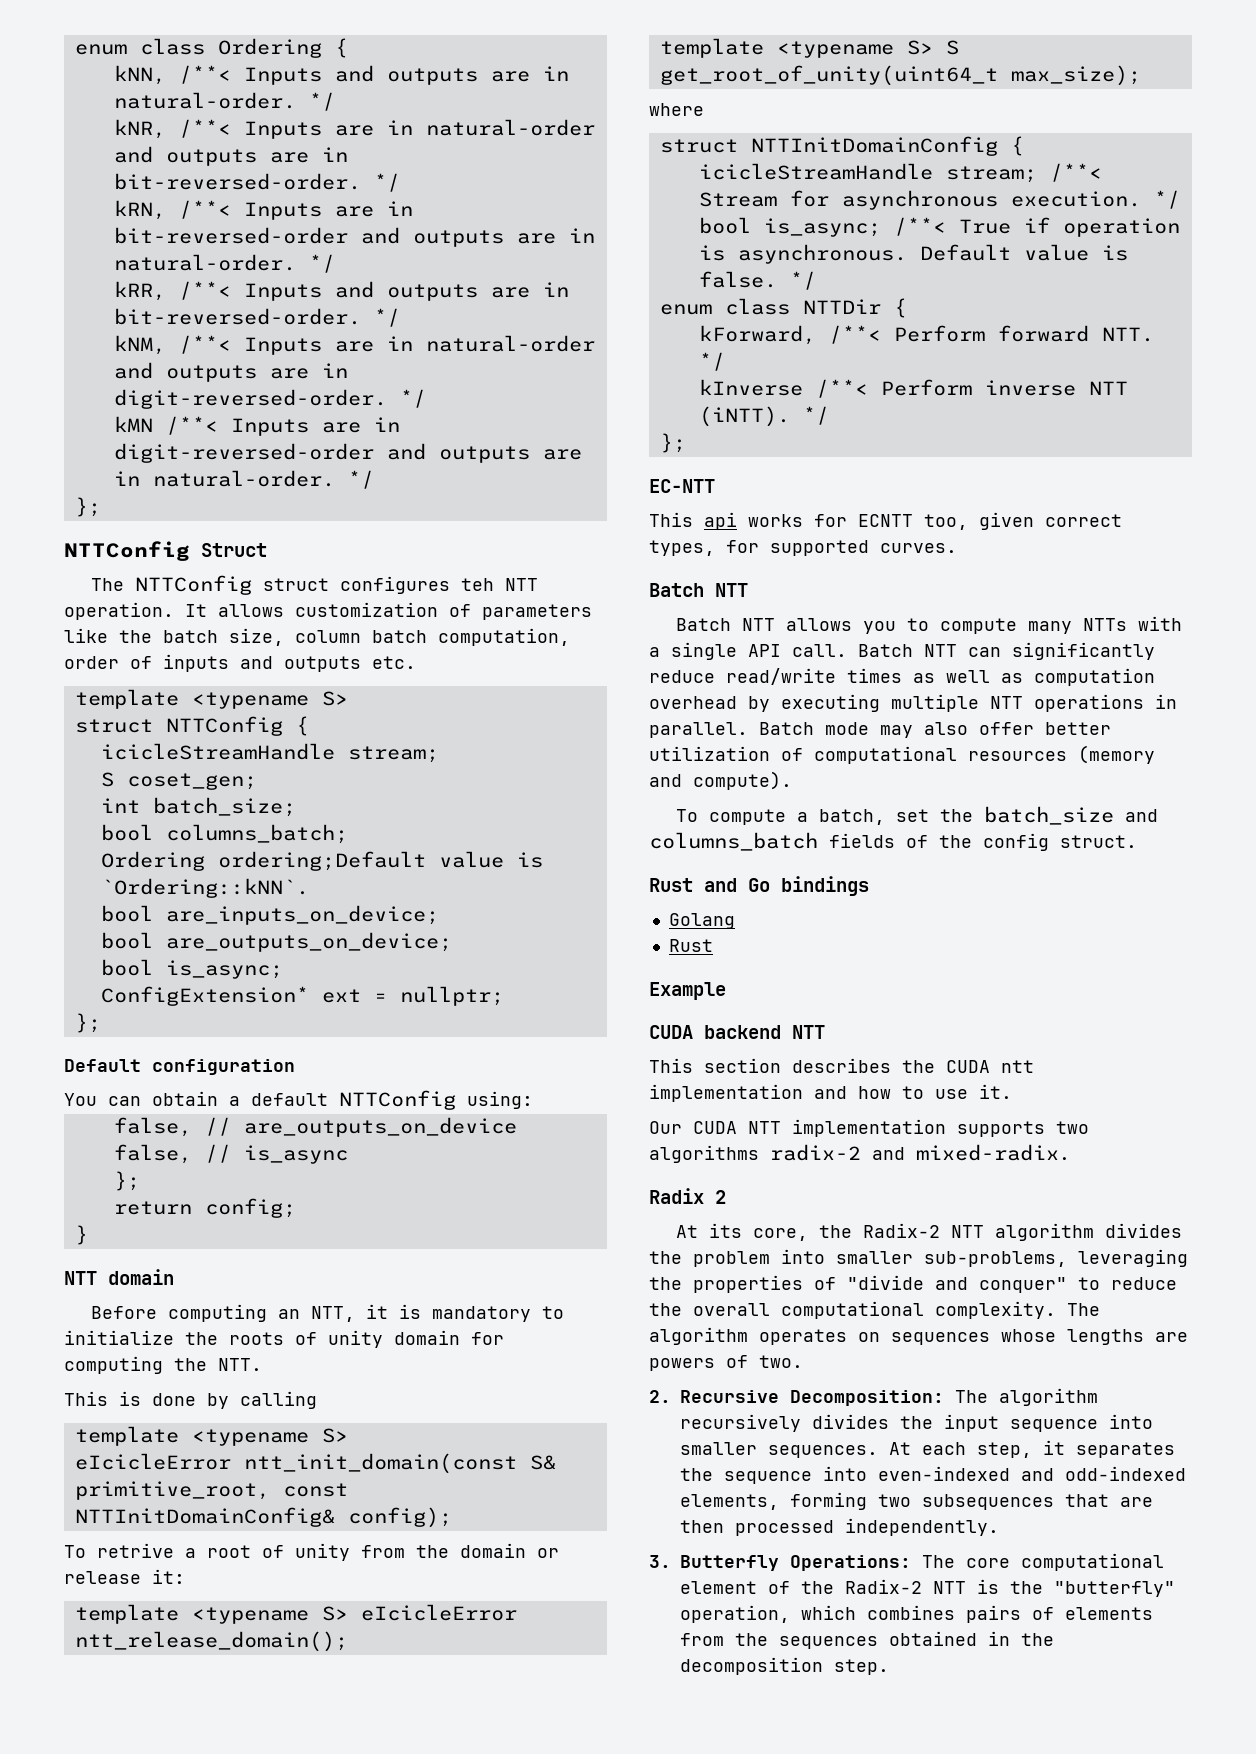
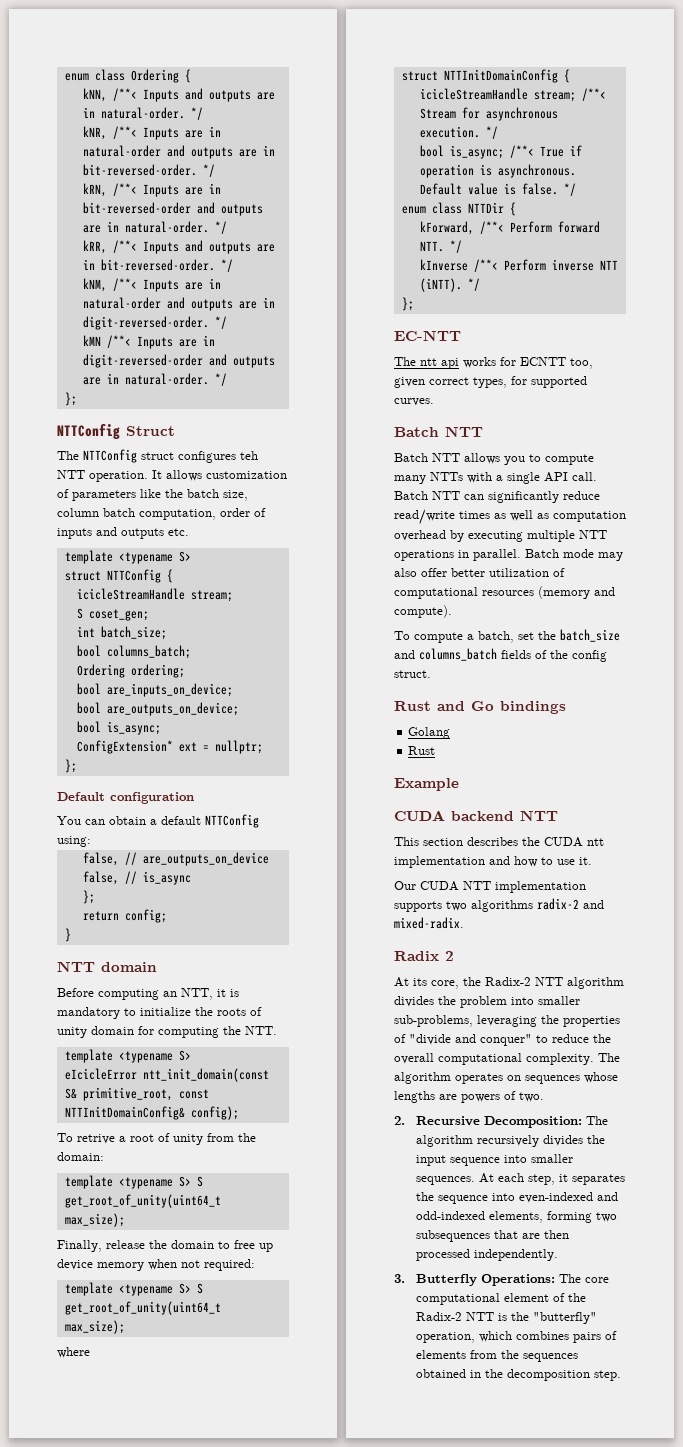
- Ordering ordering;Default value is `Ordering::kNN`.
+ Ordering ordering;
- This is done by calling
- To retrive a root of unity from the domain or release it:
- template <typename S> eIcicleError ntt_release_domain();
+ To retrive a root of unity from the domain:
+ template <typename S> S get_root_of_unity(uint64_t max_size);
+ Finally, release the domain to free up device memory when not required:
- This api works for ECNTT too, given correct types, for supported curves.
+ The ntt api works for ECNTT too, given correct types, for supported curves.

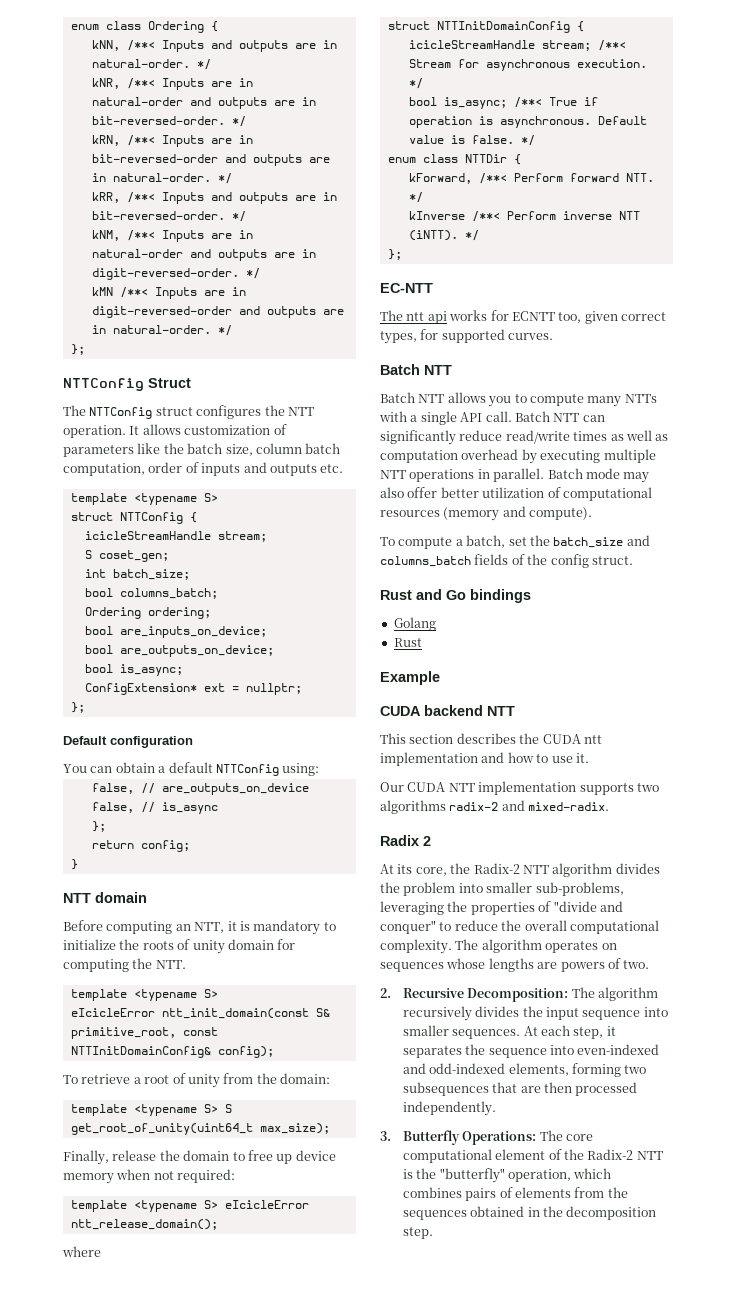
- The NTTConfig struct configures teh NTT operation.
+ The NTTConfig struct configures the NTT operation.
- To retrive a root of unity from the domain:
+ To retrieve a root of unity from the domain:
  Finally, release the domain to free up device memory when not required:
- template <typename S> S get_root_of_unity(uint64_t max_size);
+ template <typename S> eIcicleError ntt_release_domain();

